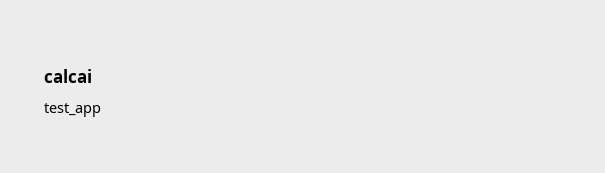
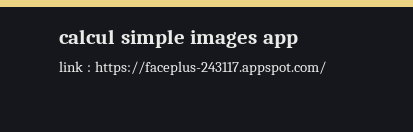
- calcai
- test_app
+ calcul simple images app
+ link : https://faceplus-243117.appspot.com/

